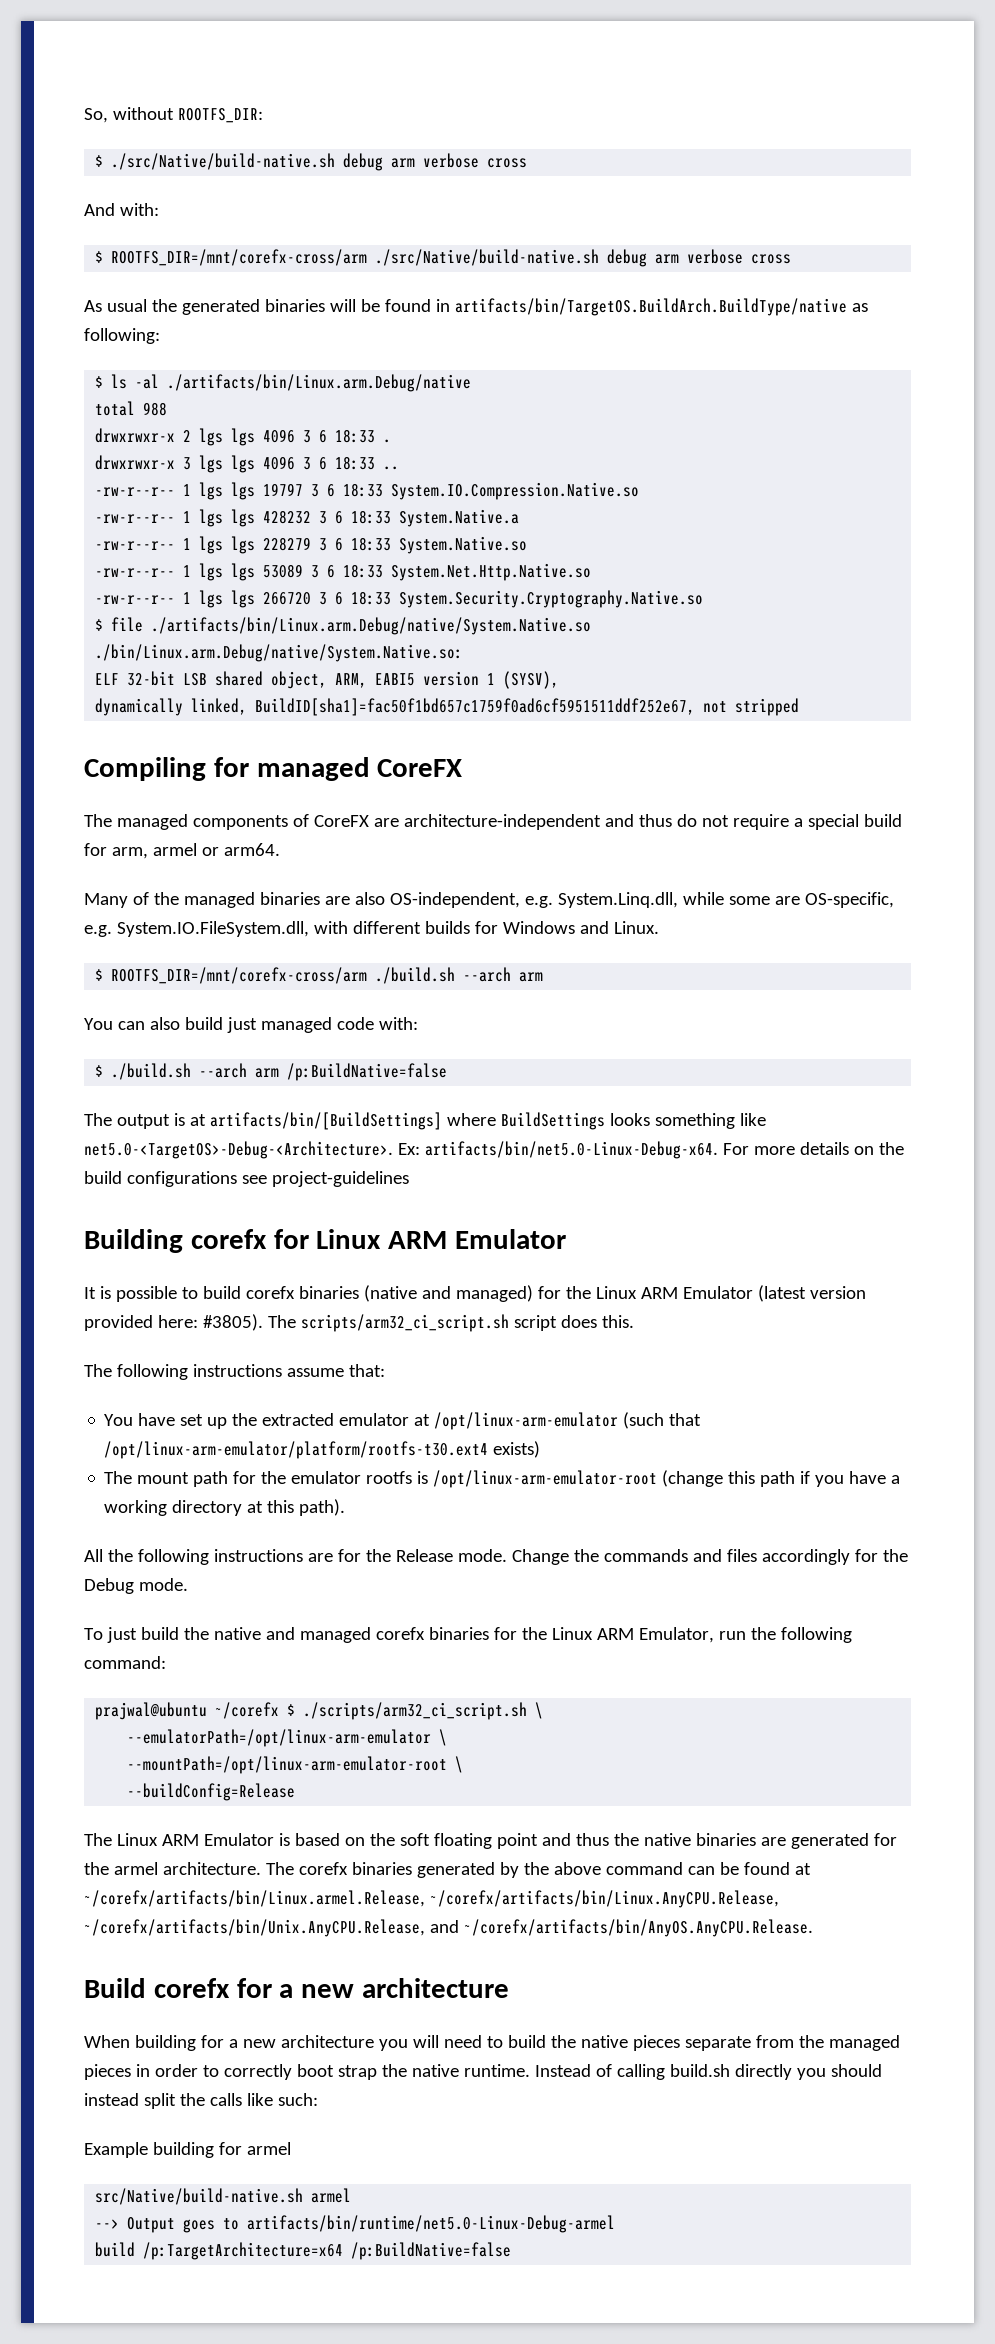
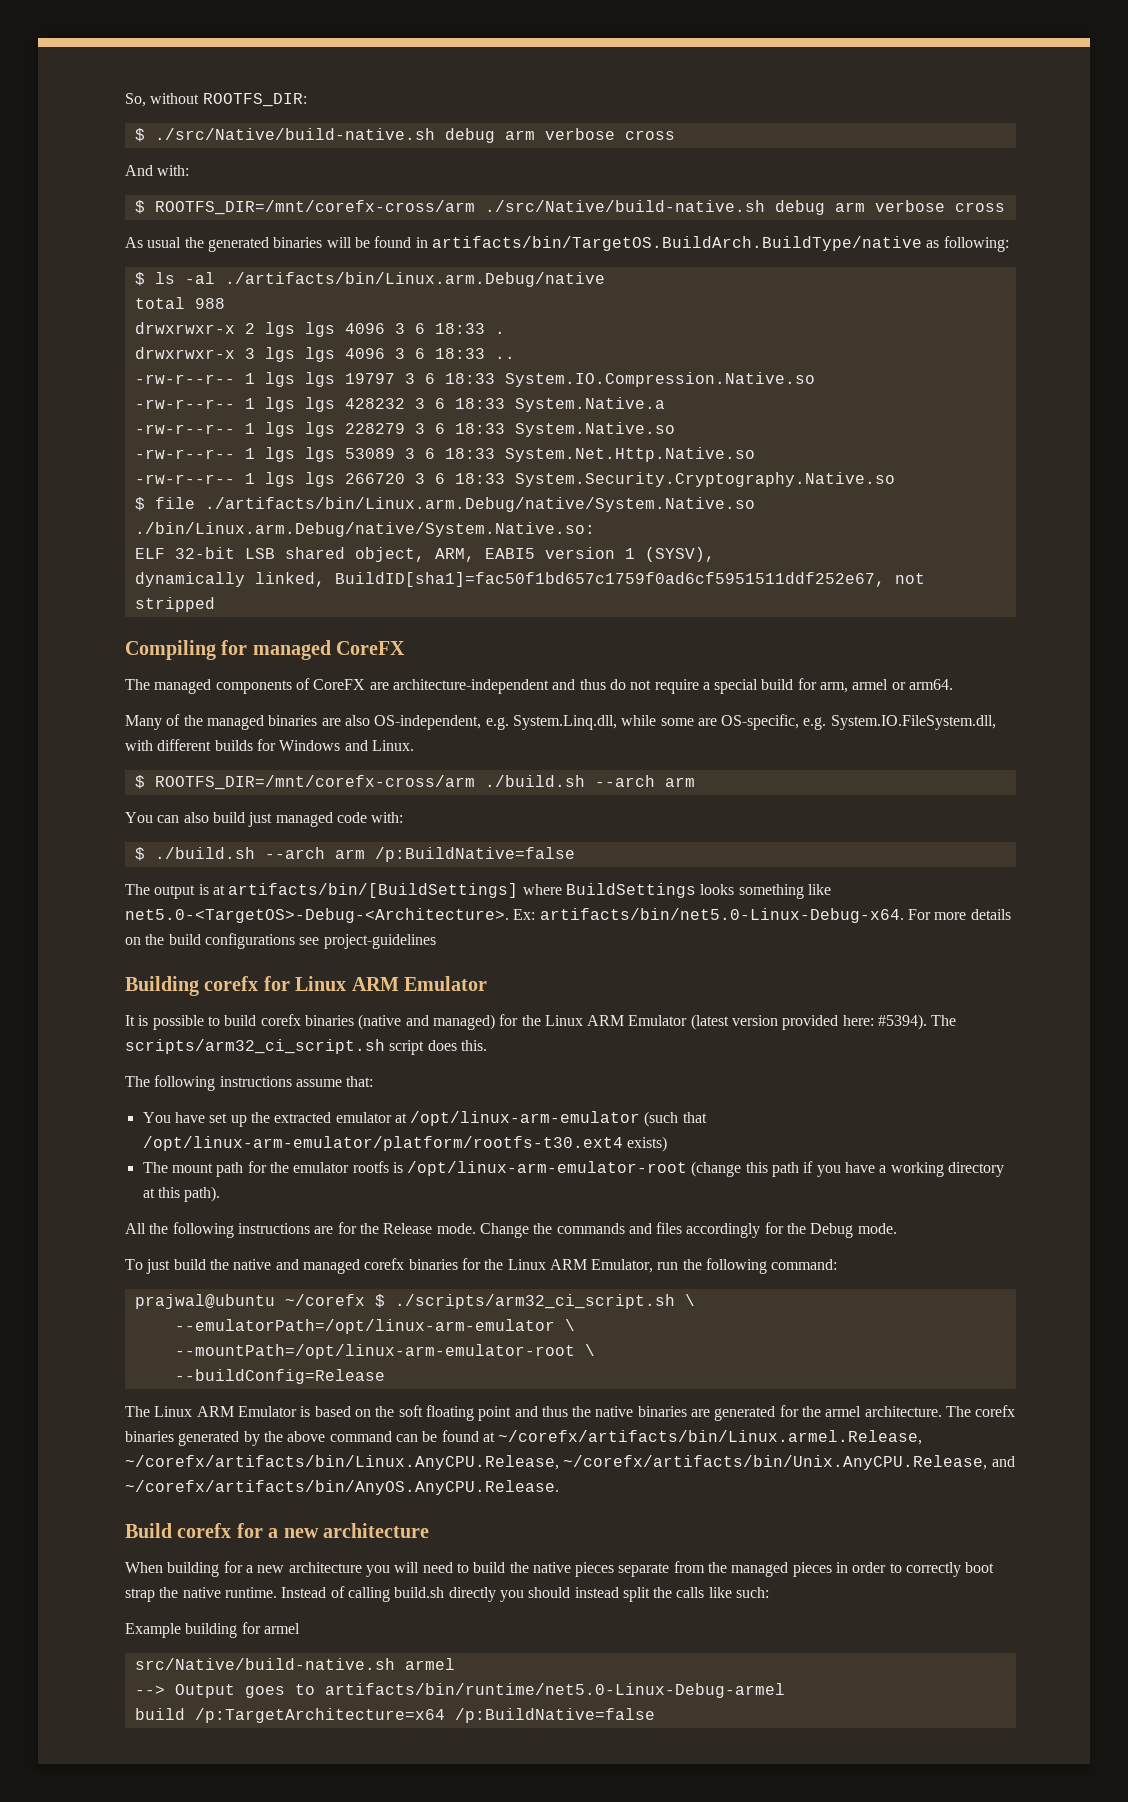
- It is possible to build corefx binaries (native and managed) for the Linux ARM Emulator (latest version provided here: #3805).
+ It is possible to build corefx binaries (native and managed) for the Linux ARM Emulator (latest version provided here: #5394).

